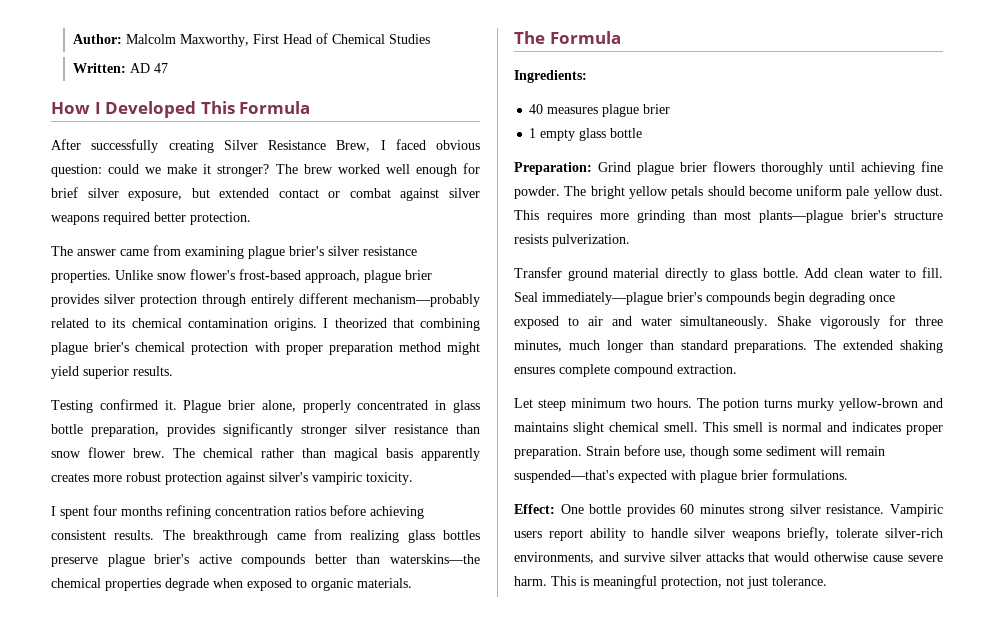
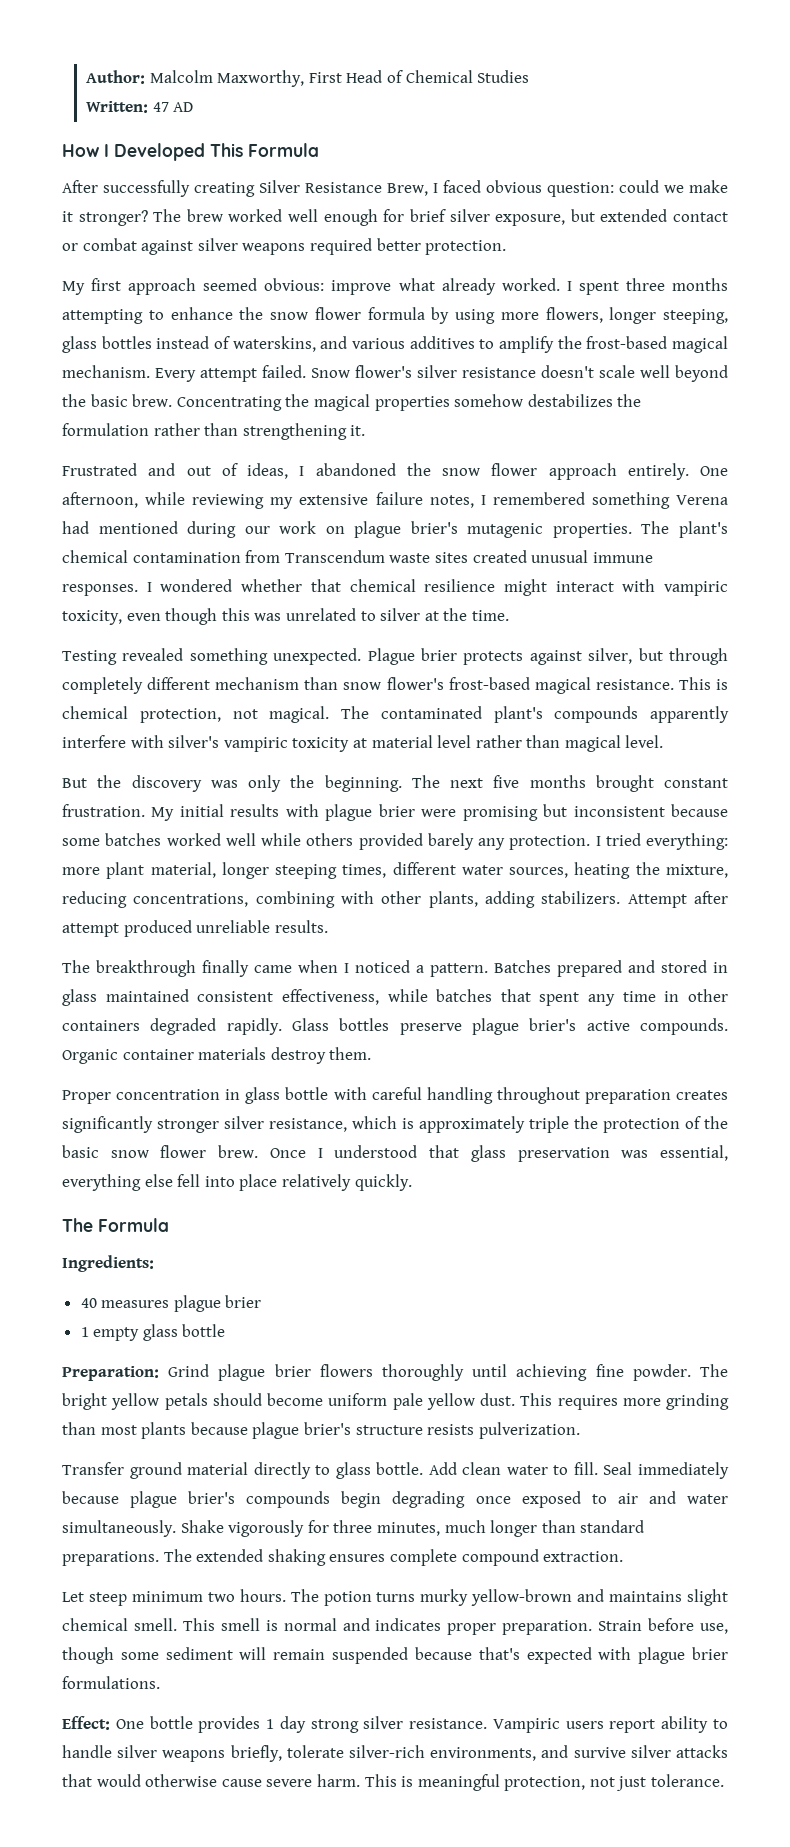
- Written: AD 47
+ Written: 47 AD
- The answer came from examining plague brier's silver resistance properties. Unlike snow flower's frost-based approach, plague brier provides silver protection through entirely different mechanism—probably related to its chemical contamination origins. I theorized that combining plague brier's chemical protection with proper preparation method might yield superior results.
- Testing confirmed it. Plague brier alone, properly concentrated in glass bottle preparation, provides significantly stronger silver resistance than snow flower brew. The chemical rather than magical basis apparently creates more robust protection against silver's vampiric toxicity.
- I spent four months refining concentration ratios before achieving consistent results. The breakthrough came from realizing glass bottles preserve plague brier's active compounds better than waterskins—the chemical properties degrade when exposed to organic materials.
+ My first approach seemed obvious: improve what already worked. I spent three months attempting to enhance the snow flower formula by using more flowers, longer steeping, glass bottles instead of waterskins, and various additives to amplify the frost-based magical mechanism. Every attempt failed. Snow flower's silver resistance doesn't scale well beyond the basic brew. Concentrating the magical properties somehow destabilizes the formulation rather than strengthening it.
+ Frustrated and out of ideas, I abandoned the snow flower approach entirely. One afternoon, while reviewing my extensive failure notes, I remembered something Verena had mentioned during our work on plague brier's mutagenic properties. The plant's chemical contamination from Transcendum waste sites created unusual immune responses. I wondered whether that chemical resilience might interact with vampiric toxicity, even though this was unrelated to silver at the time.
+ Testing revealed something unexpected. Plague brier protects against silver, but through completely different mechanism than snow flower's frost-based magical resistance. This is chemical protection, not magical. The contaminated plant's compounds apparently interfere with silver's vampiric toxicity at material level rather than magical level.
+ But the discovery was only the beginning. The next five months brought constant frustration. My initial results with plague brier were promising but inconsistent because some batches worked well while others provided barely any protection. I tried everything: more plant material, longer steeping times, different water sources, heating the mixture, reducing concentrations, combining with other plants, adding stabilizers. Attempt after attempt produced unreliable results.
+ The breakthrough finally came when I noticed a pattern. Batches prepared and stored in glass maintained consistent effectiveness, while batches that spent any time in other containers degraded rapidly. Glass bottles preserve plague brier's active compounds. Organic container materials destroy them.
+ Proper concentration in glass bottle with careful handling throughout preparation creates significantly stronger silver resistance, which is approximately triple the protection of the basic snow flower brew. Once I understood that glass preservation was essential, everything else fell into place relatively quickly.
- This requires more grinding than most plants—plague brier's structure resists pulverization.
+ This requires more grinding than most plants because plague brier's structure resists pulverization.
- Seal immediately—plague brier's compounds begin degrading once exposed to air and water simultaneously.
+ Seal immediately because plague brier's compounds begin degrading once exposed to air and water simultaneously.
- Strain before use, though some sediment will remain suspended—that's expected with plague brier formulations.
+ Strain before use, though some sediment will remain suspended because that's expected with plague brier formulations.
- Effect: One bottle provides 60 minutes strong silver resistance.
+ Effect: One bottle provides 1 day strong silver resistance.

